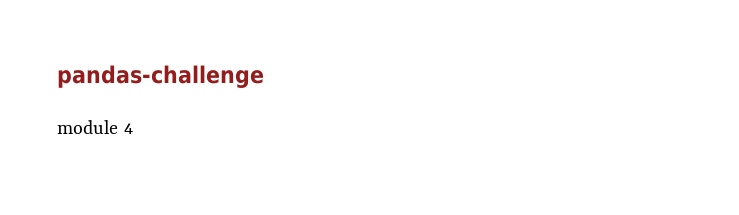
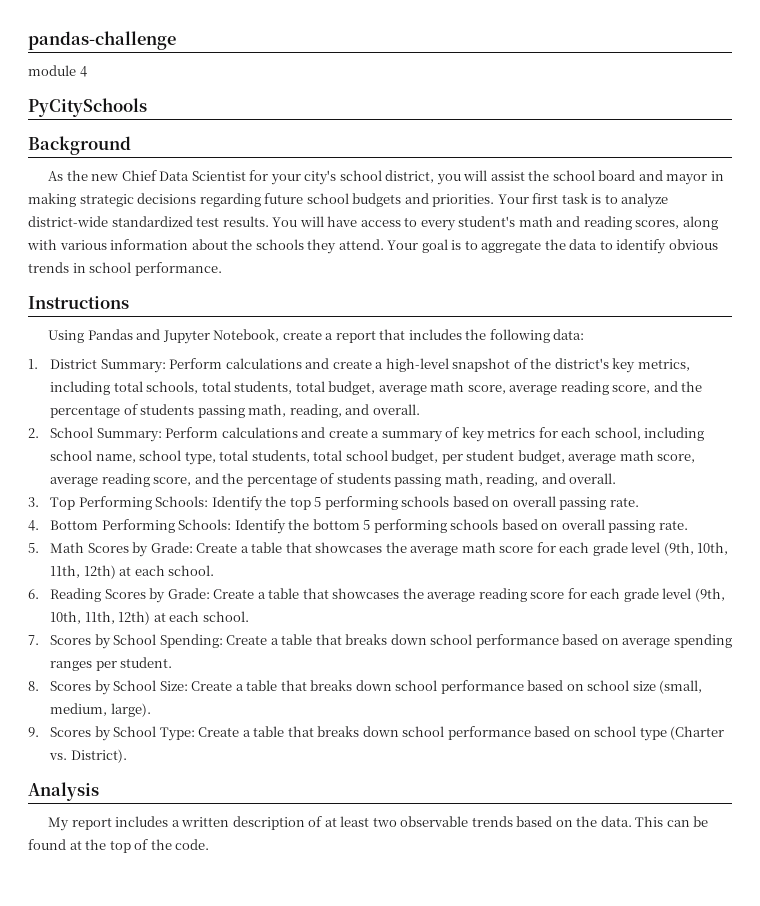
+ PyCitySchools
+ Background
+ As the new Chief Data Scientist for your city's school district, you will assist the school board and mayor in making strategic decisions regarding future school budgets and priorities. Your first task is to analyze district-wide standardized test results. You will have access to every student's math and reading scores, along with various information about the schools they attend. Your goal is to aggregate the data to identify obvious trends in school performance.
+ Instructions
+ Using Pandas and Jupyter Notebook, create a report that includes the following data:
+ 1. District Summary: Perform calculations and create a high-level snapshot of the district's key metrics, including total schools, total students, total budget, average math score, average reading score, and the percentage of students passing math, reading, and overall.
+ 2. School Summary: Perform calculations and create a summary of key metrics for each school, including school name, school type, total students, total school budget, per student budget, average math score, average reading score, and the percentage of students passing math, reading, and overall.
+ 3. Top Performing Schools: Identify the top 5 performing schools based on overall passing rate.
+ 4. Bottom Performing Schools: Identify the bottom 5 performing schools based on overall passing rate.
+ 5. Math Scores by Grade: Create a table that showcases the average math score for each grade level (9th, 10th, 11th, 12th) at each school.
+ 6. Reading Scores by Grade: Create a table that showcases the average reading score for each grade level (9th, 10th, 11th, 12th) at each school.
+ 7. Scores by School Spending: Create a table that breaks down school performance based on average spending ranges per student.
+ 8. Scores by School Size: Create a table that breaks down school performance based on school size (small, medium, large).
+ 9. Scores by School Type: Create a table that breaks down school performance based on school type (Charter vs. District).
+ Analysis
+ My report includes a written description of at least two observable trends based on the data. This can be found at the top of the code.

